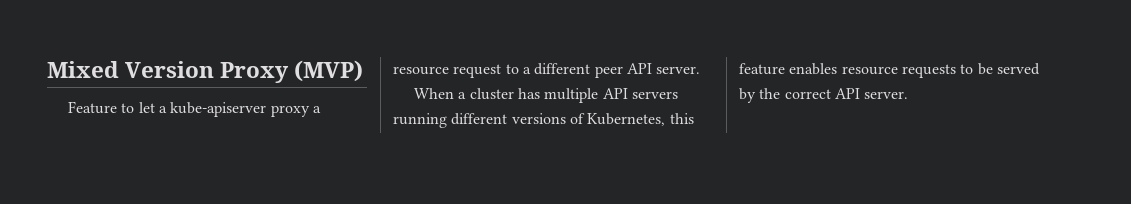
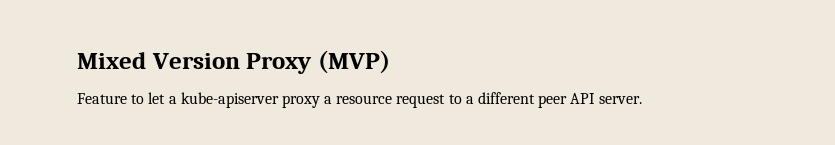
- When a cluster has multiple API servers running different versions of Kubernetes, this feature enables resource requests to be served by the correct API server.

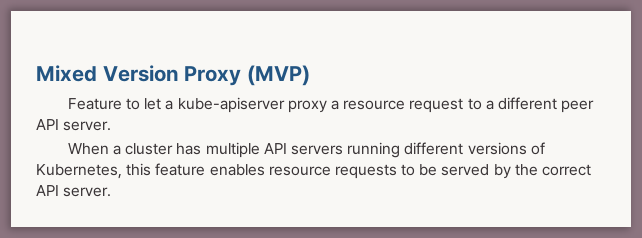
+ When a cluster has multiple API servers running different versions of Kubernetes, this feature enables resource requests to be served by the correct API server.

